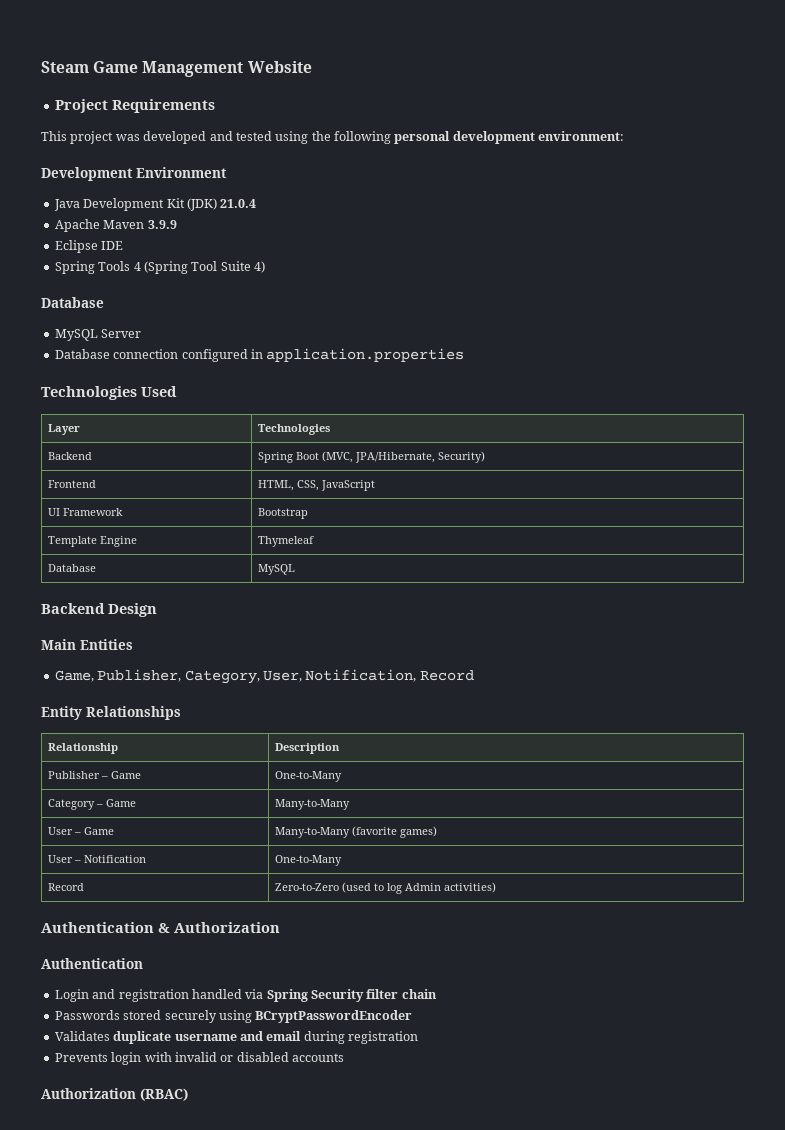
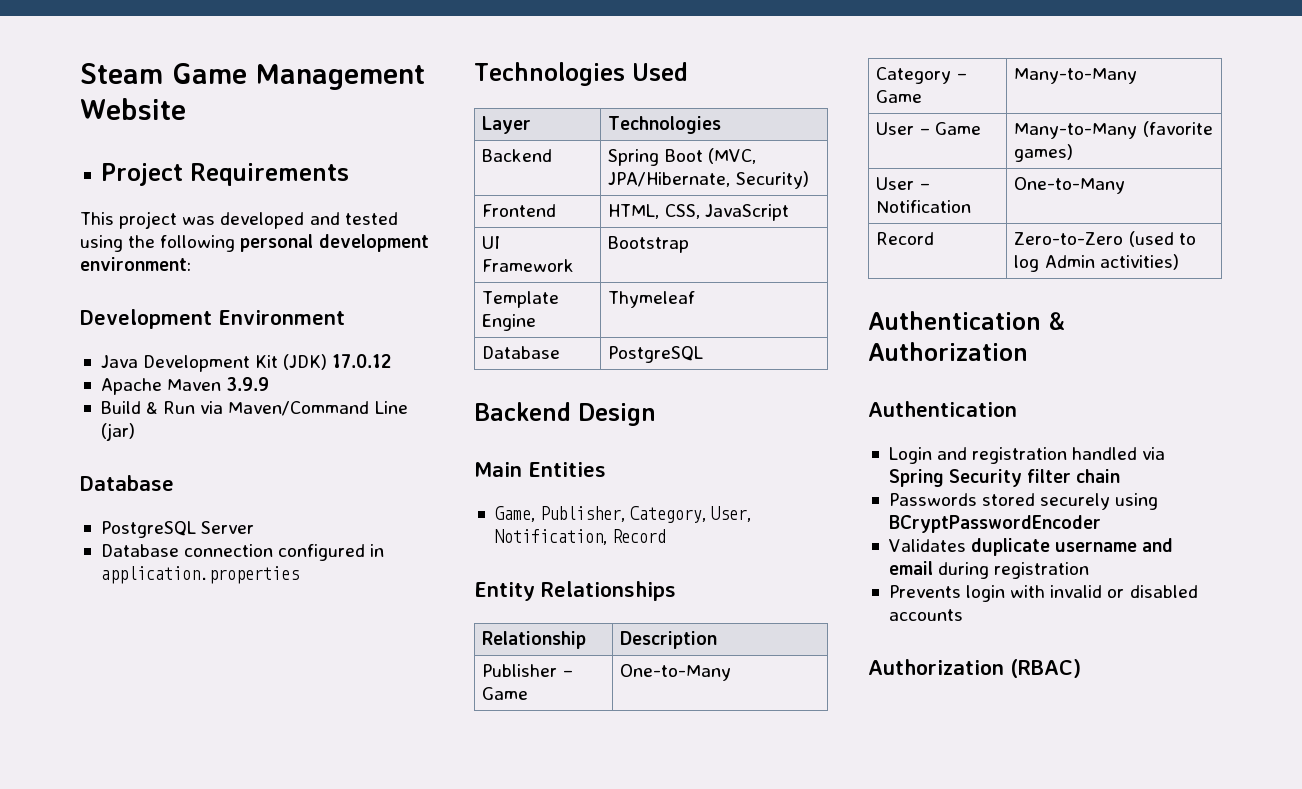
- Java Development Kit (JDK) 21.0.4
+ Java Development Kit (JDK) 17.0.12
- Eclipse IDE
- Spring Tools 4 (Spring Tool Suite 4)
+ Build & Run via Maven/Command Line (jar)
- MySQL Server
+ PostgreSQL Server
- Database | MySQL
+ Database | PostgreSQL

